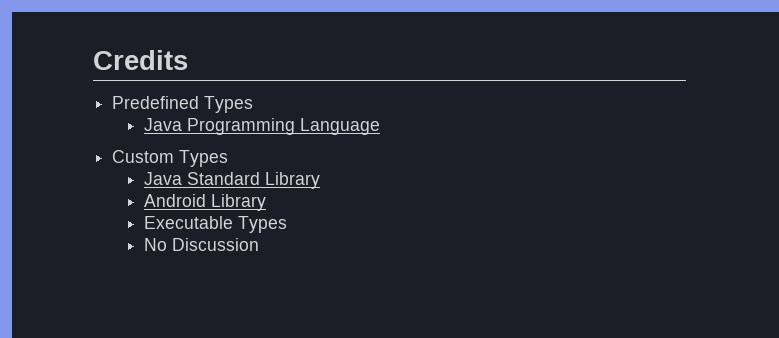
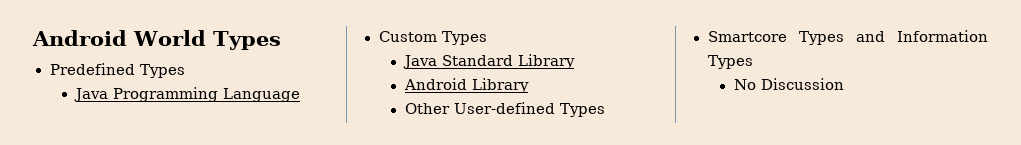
- Credits
+ Android World Types
- Executable Types
+ Other User-defined Types
+ Smartcore Types and Information Types

